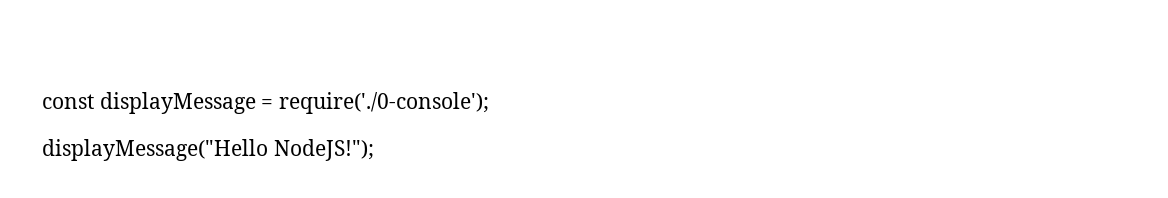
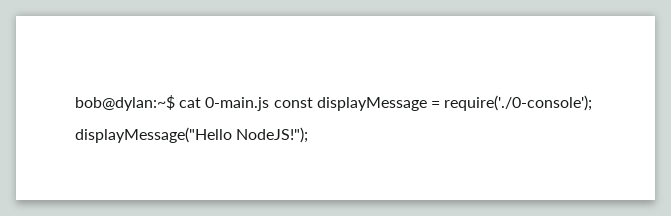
- const displayMessage = require('./0-console');
+ bob@dylan:~$ cat 0-main.js const displayMessage = require('./0-console');

